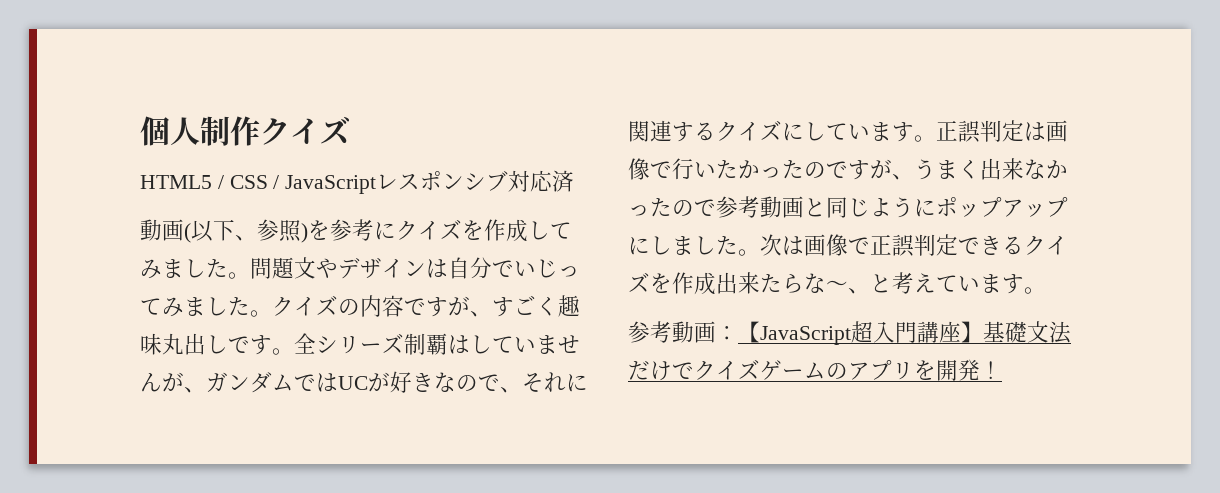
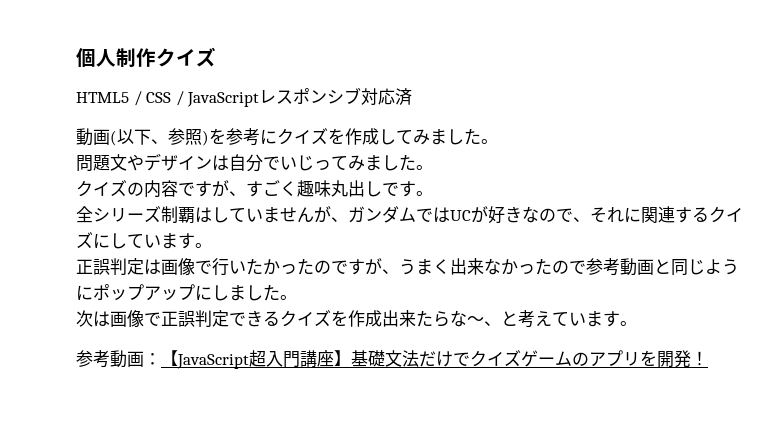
- 動画(以下、参照)を参考にクイズを作成してみました。問題文やデザインは自分でいじってみました。クイズの内容ですが、すごく趣味丸出しです。全シリーズ制覇はしていませんが、ガンダムではUCが好きなので、それに関連するクイズにしています。正誤判定は画像で行いたかったのですが、うまく出来なかったので参考動画と同じようにポップアップにしました。次は画像で正誤判定できるクイズを作成出来たらな〜、と考えています。
+ 動画(以下、参照)を参考にクイズを作成してみました。
+ 問題文やデザインは自分でいじってみました。
+ クイズの内容ですが、すごく趣味丸出しです。
+ 全シリーズ制覇はしていませんが、ガンダムではUCが好きなので、それに関連するクイズにしています。
+ 正誤判定は画像で行いたかったのですが、うまく出来なかったので参考動画と同じようにポップアップにしました。
+ 次は画像で正誤判定できるクイズを作成出来たらな〜、と考えています。

